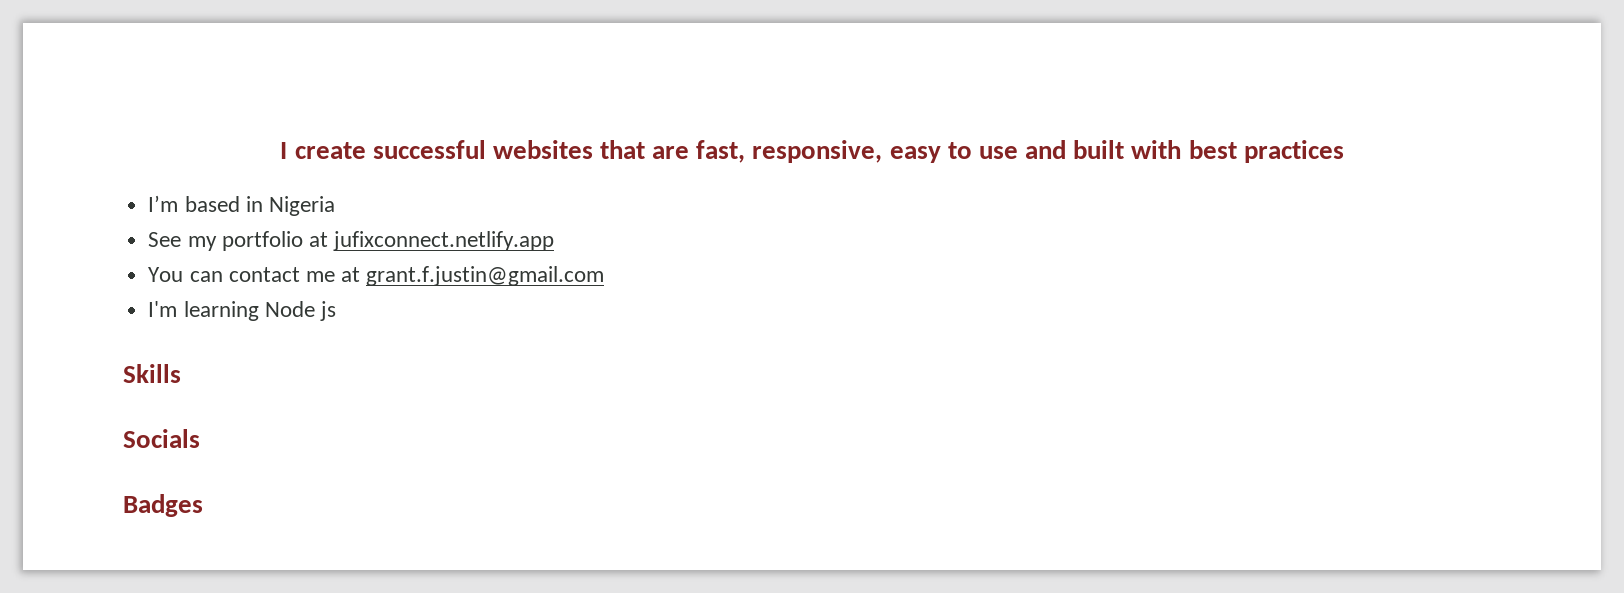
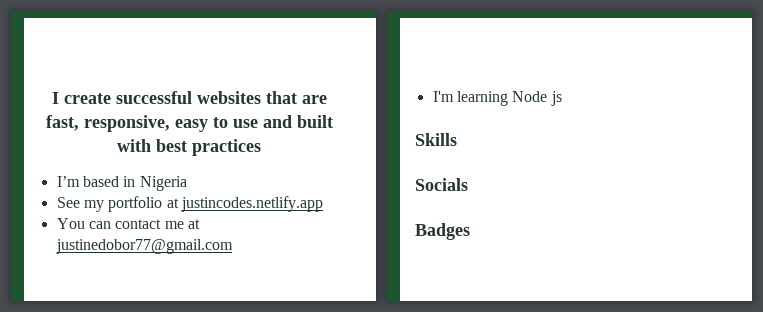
- See my portfolio at jufixconnect.netlify.app
+ See my portfolio at justincodes.netlify.app
- You can contact me at grant.f.justin@gmail.com
+ You can contact me at justinedobor77@gmail.com

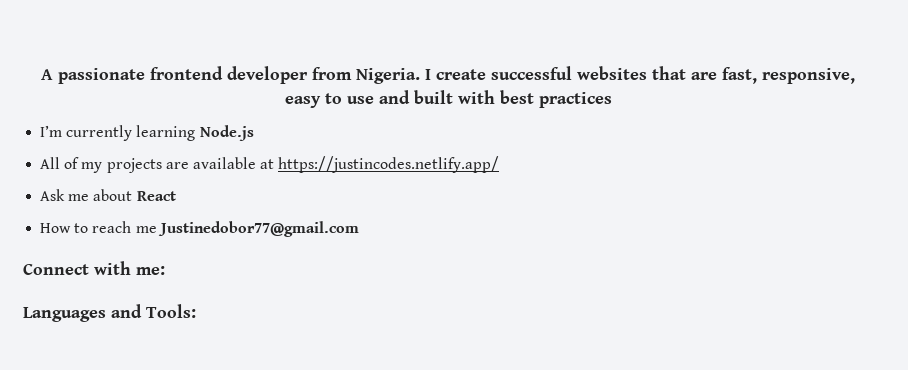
+ A passionate frontend developer from Nigeria.
- I’m based in Nigeria
- See my portfolio at justincodes.netlify.app
- You can contact me at justinedobor77@gmail.com
- I'm learning Node js
- Skills
- Socials
- Badges
+ I’m currently learning Node.js
+ All of my projects are available at https://justincodes.netlify.app/
+ Ask me about React
+ How to reach me Justinedobor77@gmail.com
+ Connect with me:
+ Languages and Tools:

